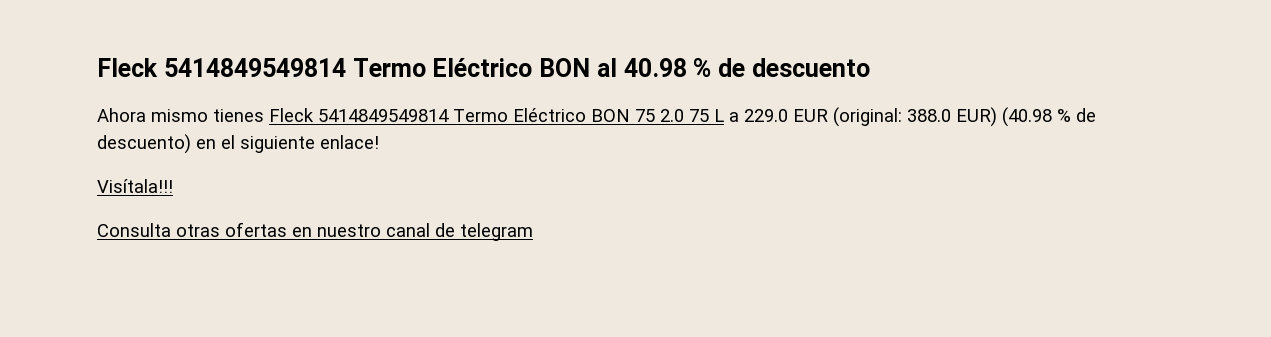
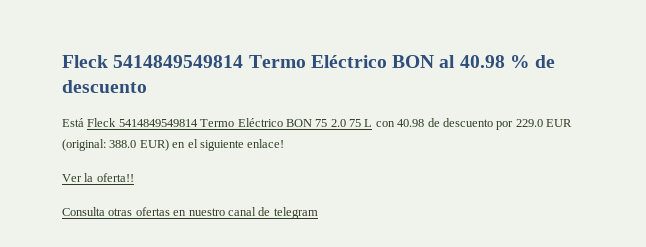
- Ahora mismo tienes Fleck 5414849549814 Termo Eléctrico BON 75 2.0 75 L a 229.0 EUR (original: 388.0 EUR) (40.98 % de descuento) en el siguiente enlace!
+ Está Fleck 5414849549814 Termo Eléctrico BON 75 2.0 75 L con 40.98 de descuento por 229.0 EUR (original: 388.0 EUR) en el siguiente enlace!
- Visítala!!!
+ Ver la oferta!!

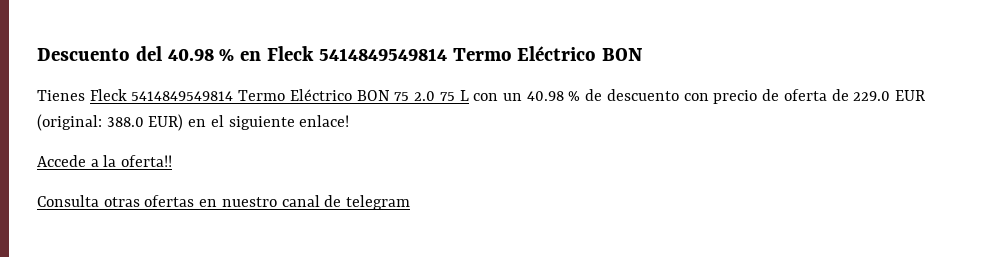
- Fleck 5414849549814 Termo Eléctrico BON al 40.98 % de descuento
- Está Fleck 5414849549814 Termo Eléctrico BON 75 2.0 75 L con 40.98 de descuento por 229.0 EUR (original: 388.0 EUR) en el siguiente enlace!
+ Descuento del 40.98 % en Fleck 5414849549814 Termo Eléctrico BON
+ Tienes Fleck 5414849549814 Termo Eléctrico BON 75 2.0 75 L con un 40.98 % de descuento con precio de oferta de 229.0 EUR (original: 388.0 EUR) en el siguiente enlace!
- Ver la oferta!!
+ Accede a la oferta!!

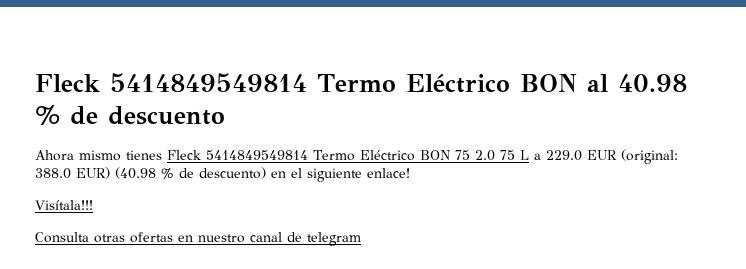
- Descuento del 40.98 % en Fleck 5414849549814 Termo Eléctrico BON
- Tienes Fleck 5414849549814 Termo Eléctrico BON 75 2.0 75 L con un 40.98 % de descuento con precio de oferta de 229.0 EUR (original: 388.0 EUR) en el siguiente enlace!
+ Fleck 5414849549814 Termo Eléctrico BON al 40.98 % de descuento
+ Ahora mismo tienes Fleck 5414849549814 Termo Eléctrico BON 75 2.0 75 L a 229.0 EUR (original: 388.0 EUR) (40.98 % de descuento) en el siguiente enlace!
- Accede a la oferta!!
+ Visítala!!!

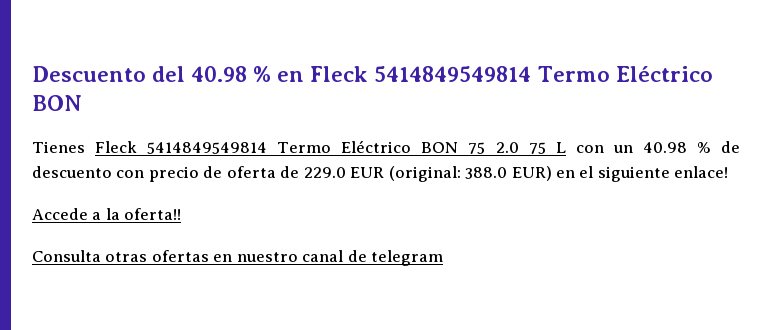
- Fleck 5414849549814 Termo Eléctrico BON al 40.98 % de descuento
- Ahora mismo tienes Fleck 5414849549814 Termo Eléctrico BON 75 2.0 75 L a 229.0 EUR (original: 388.0 EUR) (40.98 % de descuento) en el siguiente enlace!
+ Descuento del 40.98 % en Fleck 5414849549814 Termo Eléctrico BON
+ Tienes Fleck 5414849549814 Termo Eléctrico BON 75 2.0 75 L con un 40.98 % de descuento con precio de oferta de 229.0 EUR (original: 388.0 EUR) en el siguiente enlace!
- Visítala!!!
+ Accede a la oferta!!

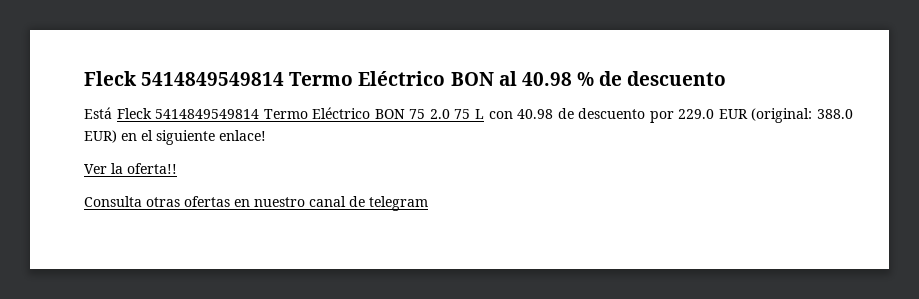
- Descuento del 40.98 % en Fleck 5414849549814 Termo Eléctrico BON
- Tienes Fleck 5414849549814 Termo Eléctrico BON 75 2.0 75 L con un 40.98 % de descuento con precio de oferta de 229.0 EUR (original: 388.0 EUR) en el siguiente enlace!
+ Fleck 5414849549814 Termo Eléctrico BON al 40.98 % de descuento
+ Está Fleck 5414849549814 Termo Eléctrico BON 75 2.0 75 L con 40.98 de descuento por 229.0 EUR (original: 388.0 EUR) en el siguiente enlace!
- Accede a la oferta!!
+ Ver la oferta!!

